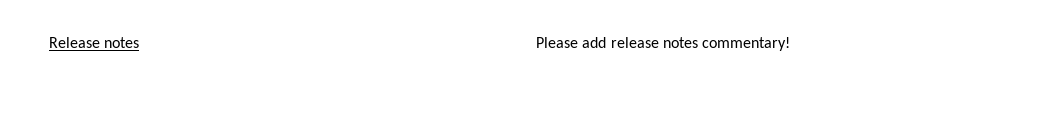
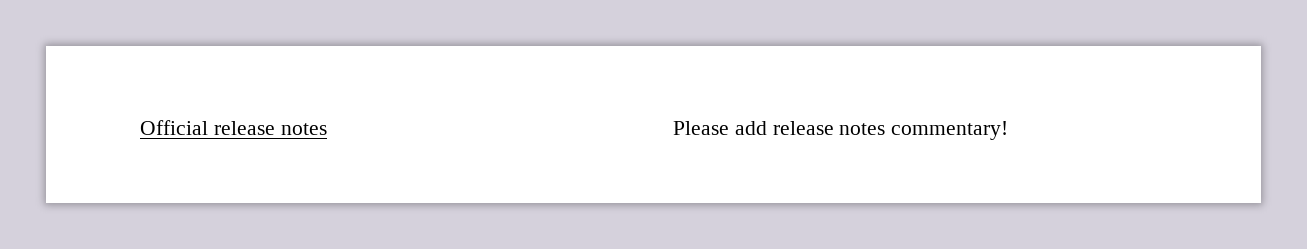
- Release notes
+ Official release notes

